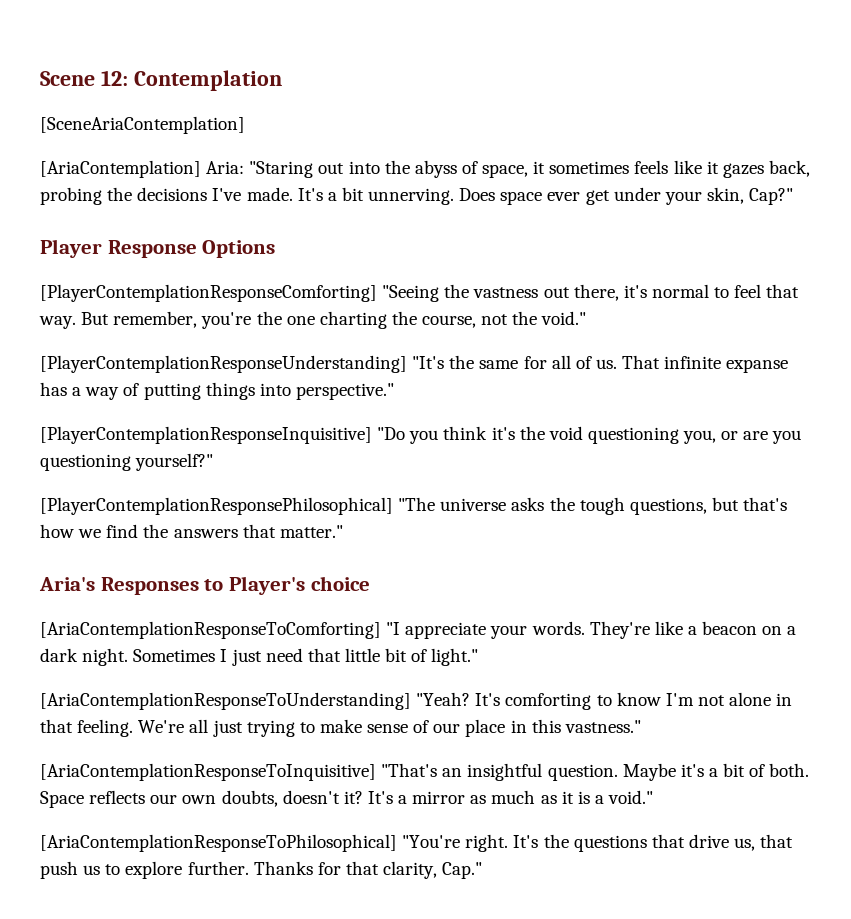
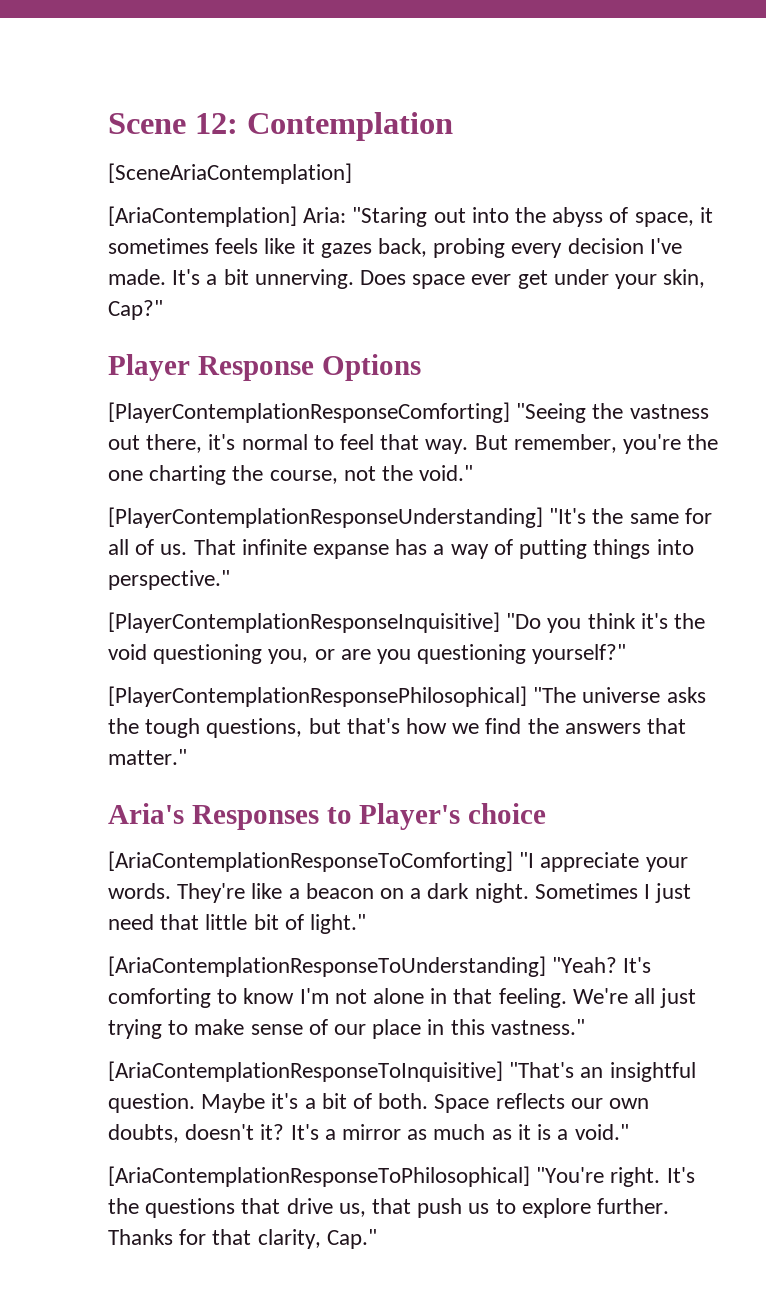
- [AriaContemplation] Aria: "Staring out into the abyss of space, it sometimes feels like it gazes back, probing the decisions I've made.
+ [AriaContemplation] Aria: "Staring out into the abyss of space, it sometimes feels like it gazes back, probing every decision I've made.

